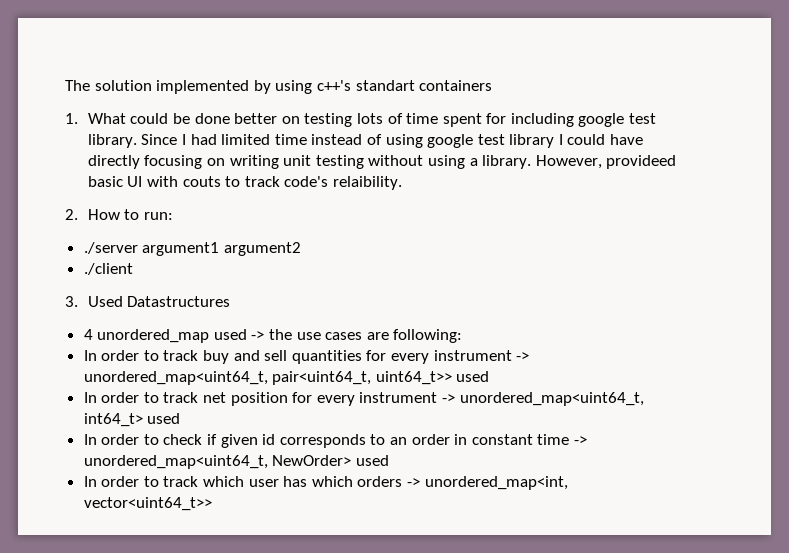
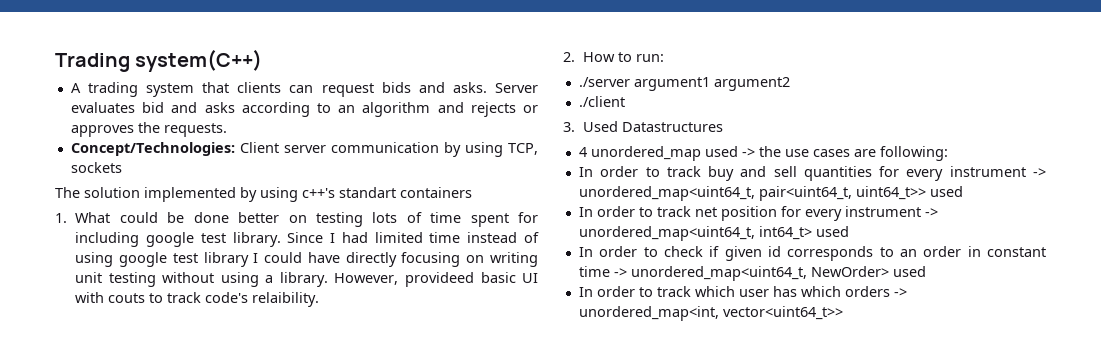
+ Trading system(C++)
+ A trading system that clients can request bids and asks. Server evaluates bid and asks according to an algorithm and rejects or approves the requests.
+ Concept/Technologies: Client server communication by using TCP, sockets

